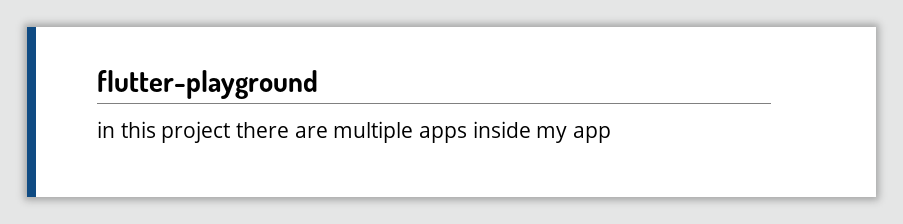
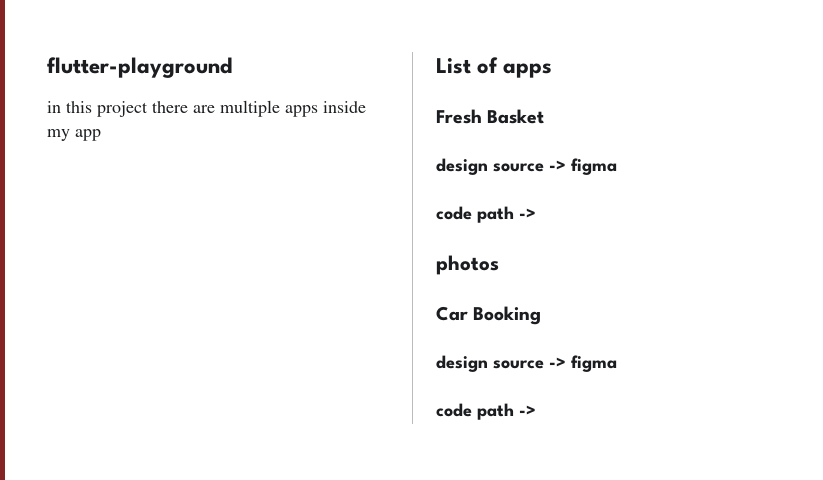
+ List of apps
+ Fresh Basket
+ design source -> figma
+ code path ->
+ photos
+ Car Booking
+ design source -> figma
+ code path ->

